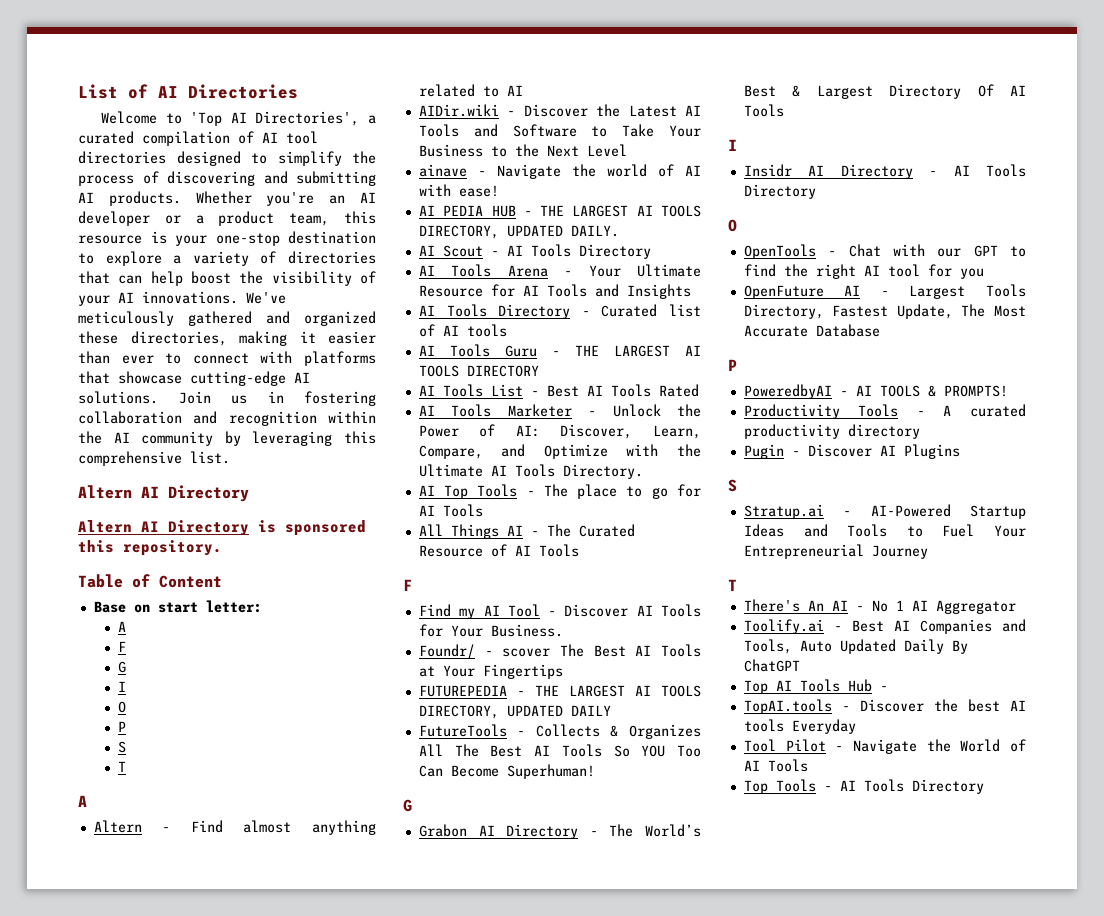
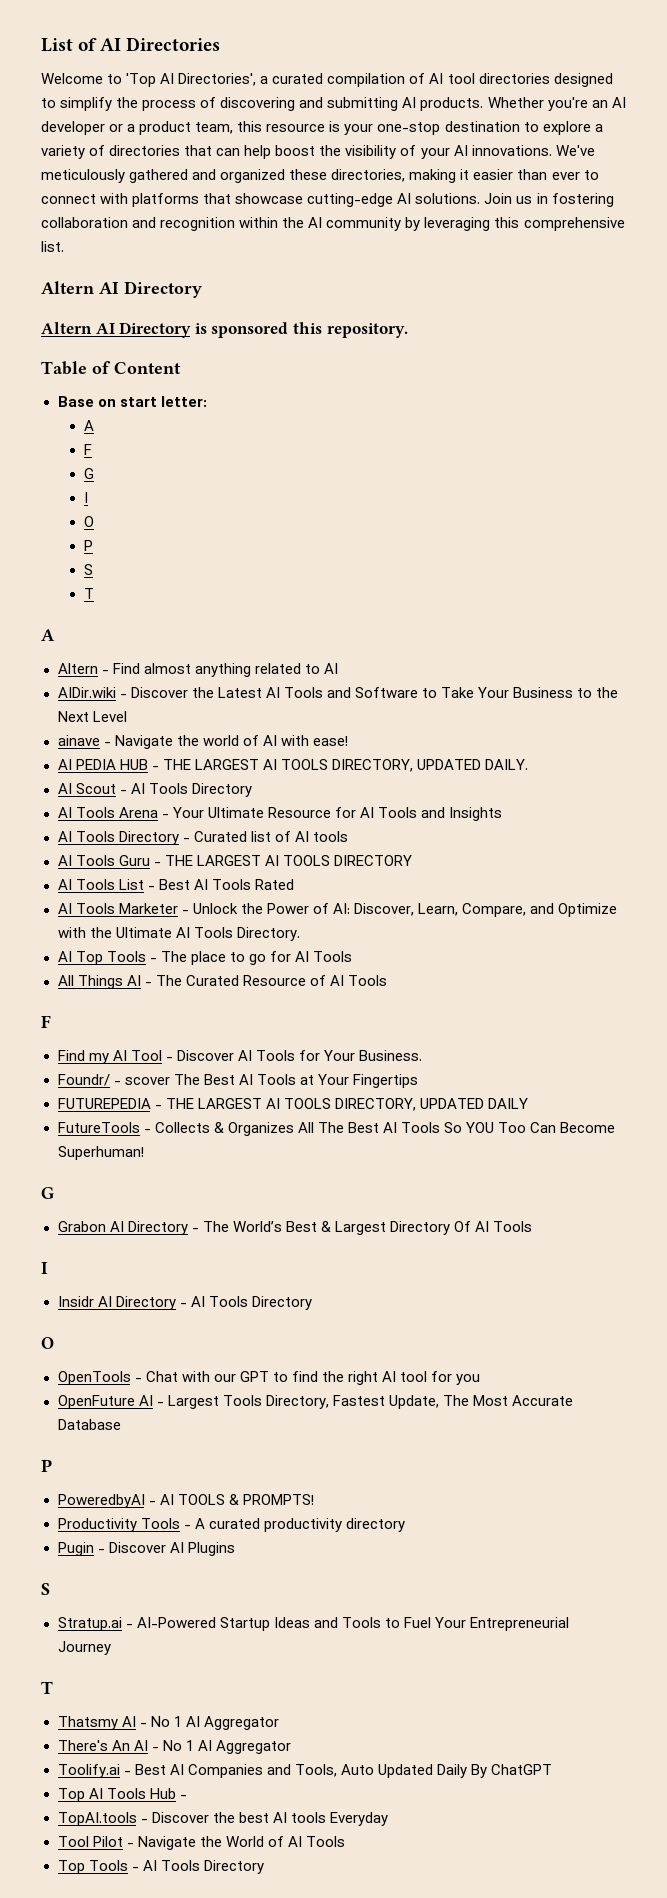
+ Thatsmy AI - No 1 AI Aggregator

